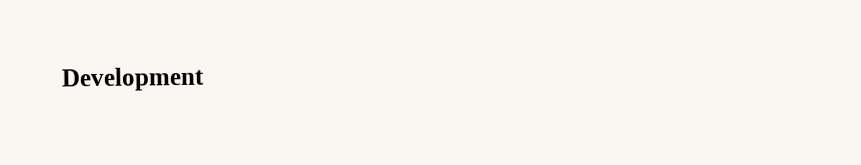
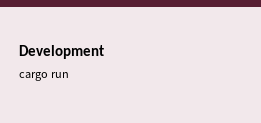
+ cargo run

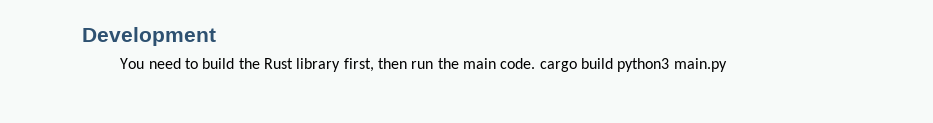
- cargo run
+ You need to build the Rust library first, then run the main code. cargo build python3 main.py

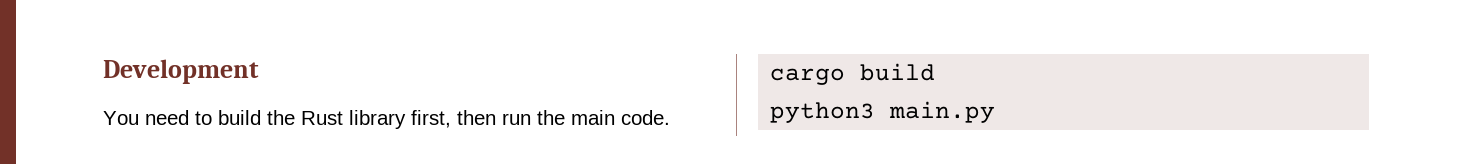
- You need to build the Rust library first, then run the main code. cargo build python3 main.py
+ You need to build the Rust library first, then run the main code.
+ cargo build
+ python3 main.py

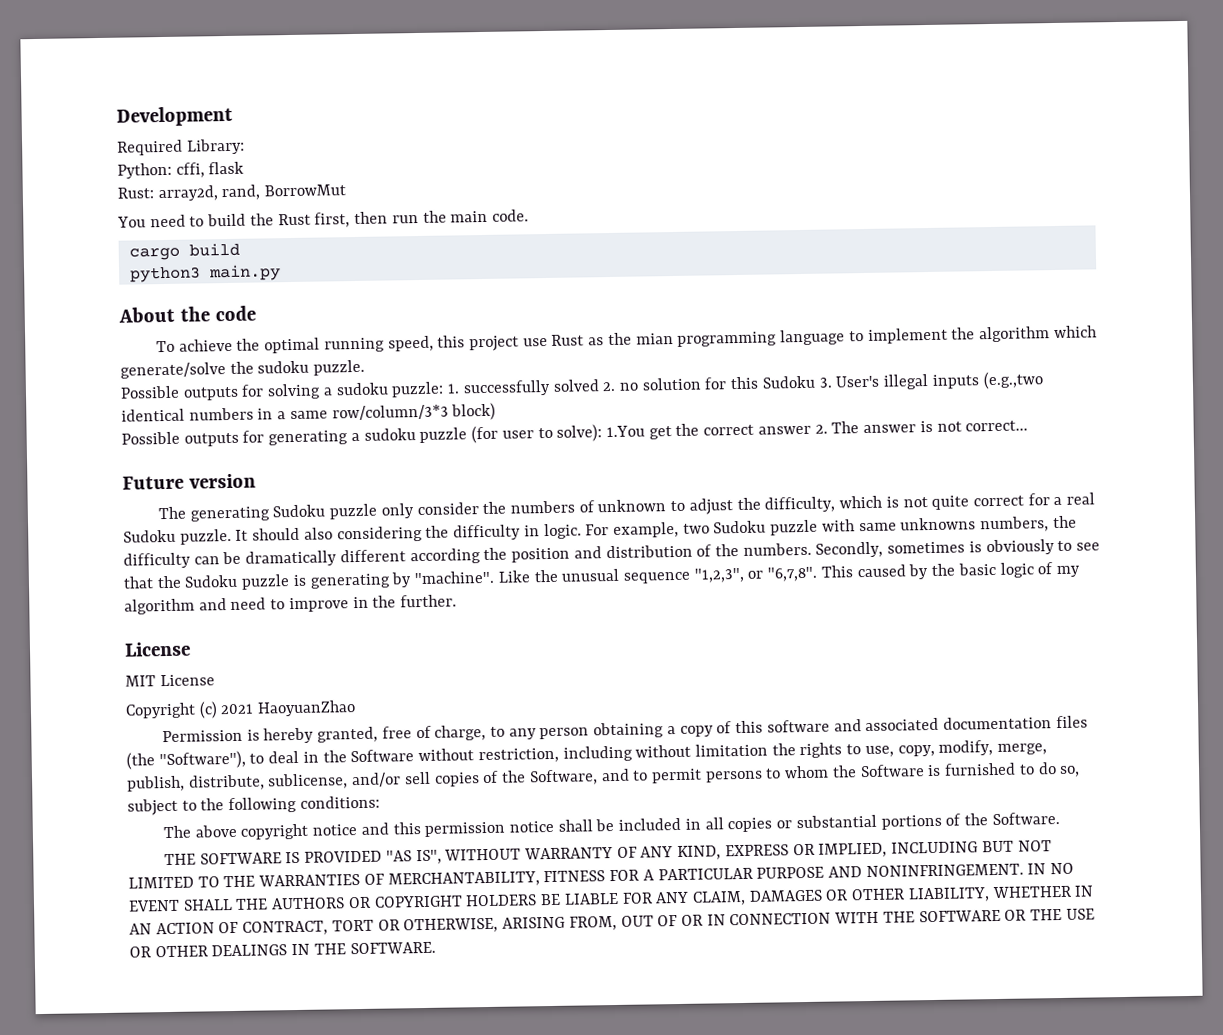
+ Required Library:
+ Python: cffi, flask
+ Rust: array2d, rand, BorrowMut
- You need to build the Rust library first, then run the main code.
+ You need to build the Rust first, then run the main code.
+ About the code
+ To achieve the optimal running speed, this project use Rust as the mian programming language to implement the algorithm which generate/solve the sudoku puzzle.
+ Possible outputs for solving a sudoku puzzle: 1. successfully solved 2. no solution for this Sudoku 3. User's illegal inputs (e.g.,two identical numbers in a same row/column/3*3 block)
+ Possible outputs for generating a sudoku puzzle (for user to solve): 1.You get the correct answer 2. The answer is not correct...
+ Future version
+ The generating Sudoku puzzle only consider the numbers of unknown to adjust the difficulty, which is not quite correct for a real Sudoku puzzle. It should also considering the difficulty in logic. For example, two Sudoku puzzle with same unknowns numbers, the difficulty can be dramatically different according the position and distribution of the numbers. Secondly, sometimes is obviously to see that the Sudoku puzzle is generating by "machine". Like the unusual sequence "1,2,3", or "6,7,8". This caused by the basic logic of my algorithm and need to improve in the further.
+ License
+ MIT License
+ Copyright (c) 2021 HaoyuanZhao
+ Permission is hereby granted, free of charge, to any person obtaining a copy of this software and associated documentation files (the "Software"), to deal in the Software without restriction, including without limitation the rights to use, copy, modify, merge, publish, distribute, sublicense, and/or sell copies of the Software, and to permit persons to whom the Software is furnished to do so, subject to the following conditions:
+ The above copyright notice and this permission notice shall be included in all copies or substantial portions of the Software.
+ THE SOFTWARE IS PROVIDED "AS IS", WITHOUT WARRANTY OF ANY KIND, EXPRESS OR IMPLIED, INCLUDING BUT NOT LIMITED TO THE WARRANTIES OF MERCHANTABILITY, FITNESS FOR A PARTICULAR PURPOSE AND NONINFRINGEMENT. IN NO EVENT SHALL THE AUTHORS OR COPYRIGHT HOLDERS BE LIABLE FOR ANY CLAIM, DAMAGES OR OTHER LIABILITY, WHETHER IN AN ACTION OF CONTRACT, TORT OR OTHERWISE, ARISING FROM, OUT OF OR IN CONNECTION WITH THE SOFTWARE OR THE USE OR OTHER DEALINGS IN THE SOFTWARE.

